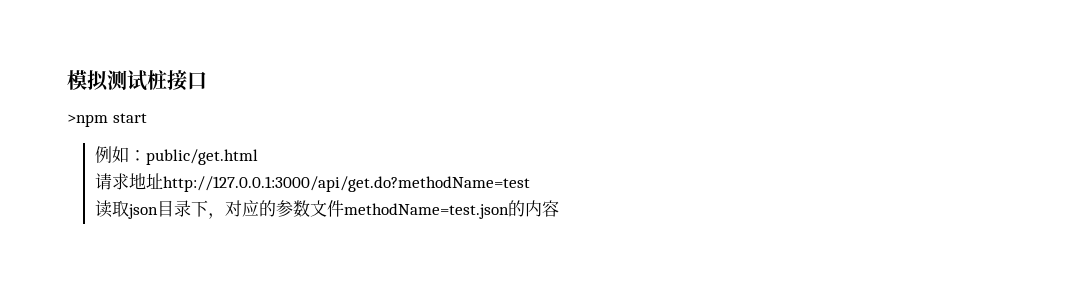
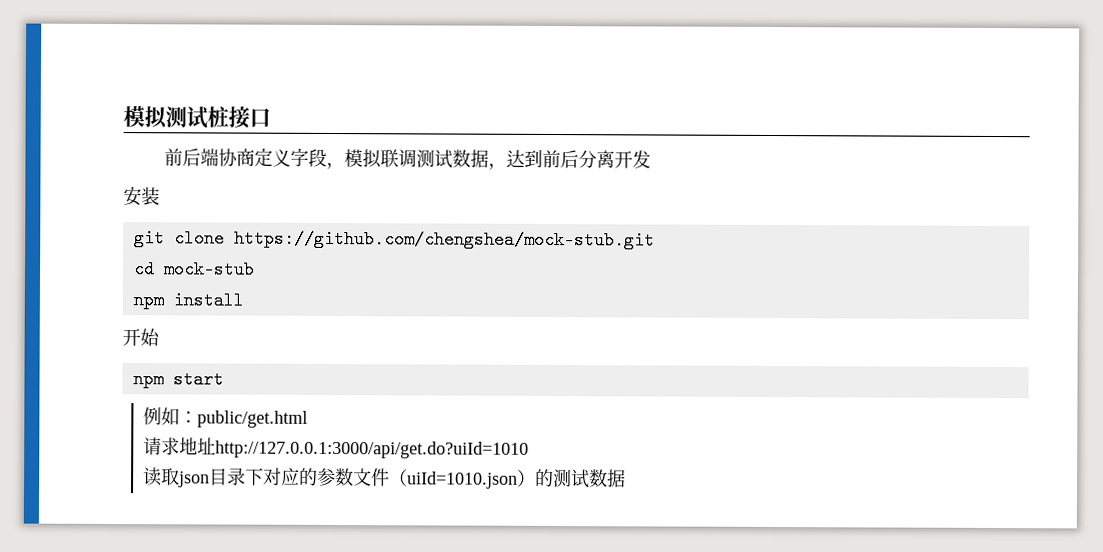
- >npm start
+ 前后端协商定义字段，模拟联调测试数据，达到前后分离开发
+ 安装
+ git clone https://github.com/chengshea/mock-stub.git
+ cd mock-stub
+ npm install
+ 开始
+ npm start
- 请求地址http://127.0.0.1:3000/api/get.do?methodName=test
+ 请求地址http://127.0.0.1:3000/api/get.do?uiId=1010
- 读取json目录下，对应的参数文件methodName=test.json的内容
+ 读取json目录下对应的参数文件（uiId=1010.json）的测试数据

